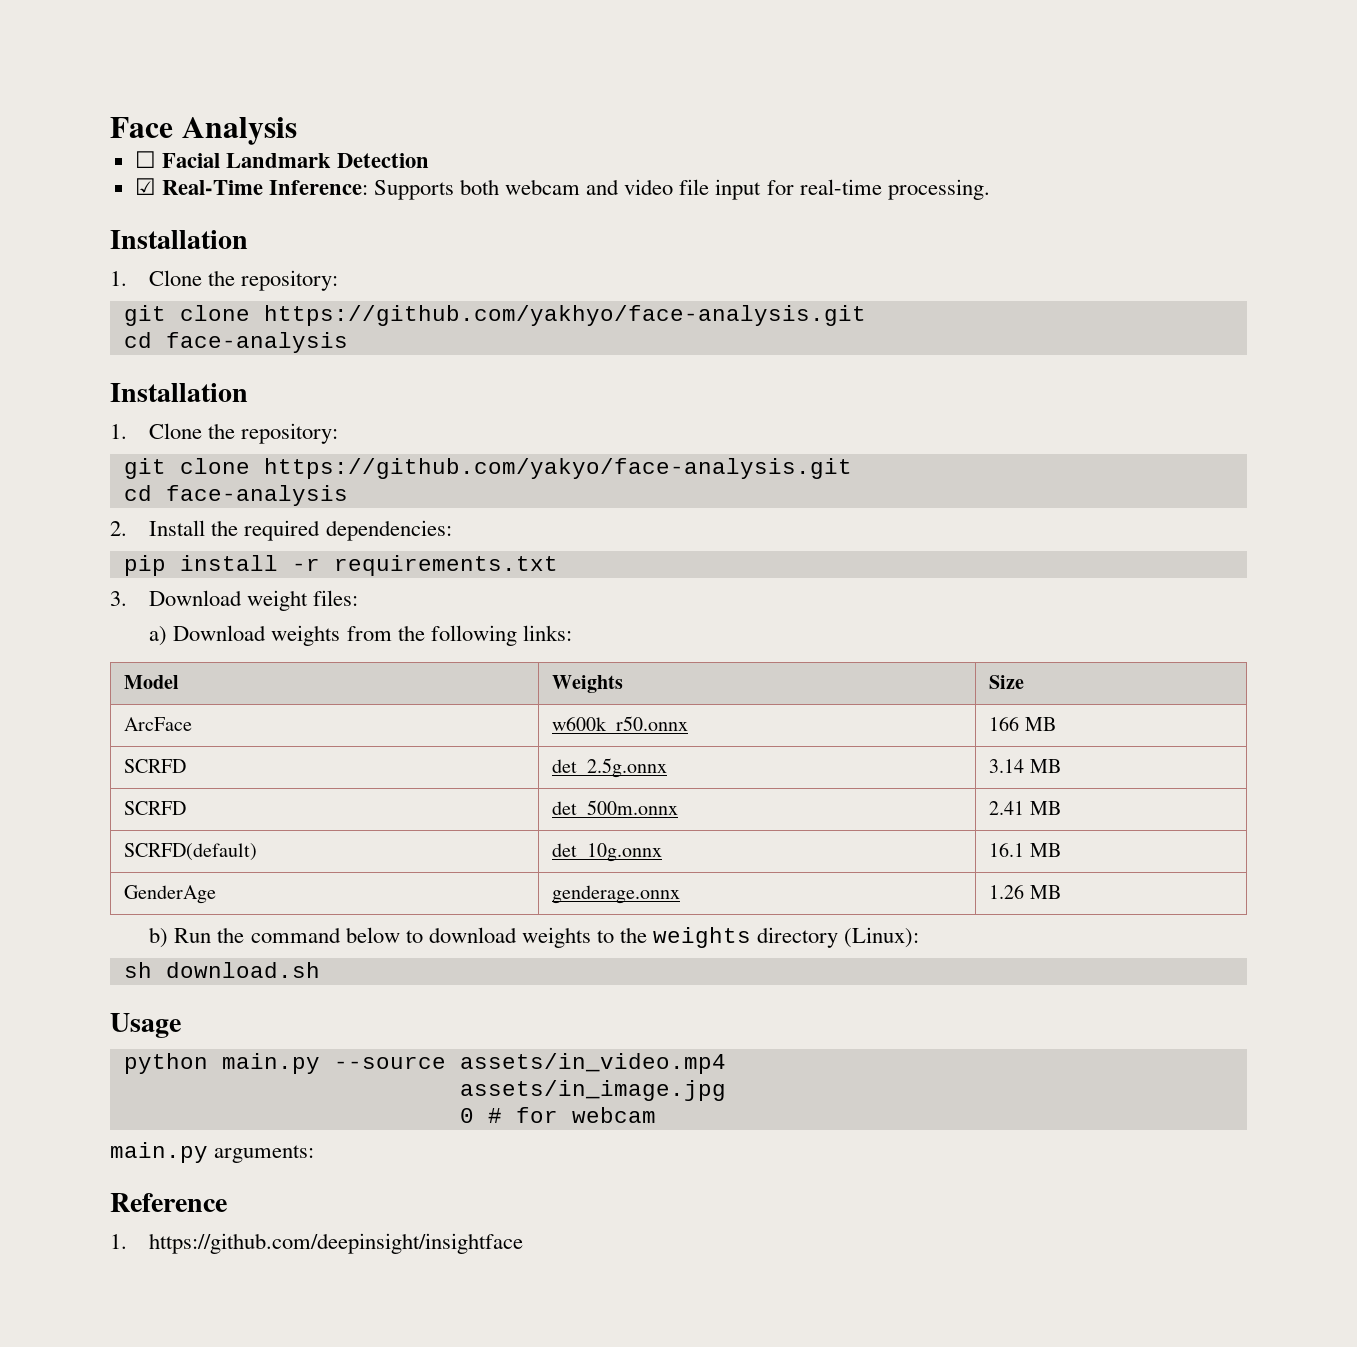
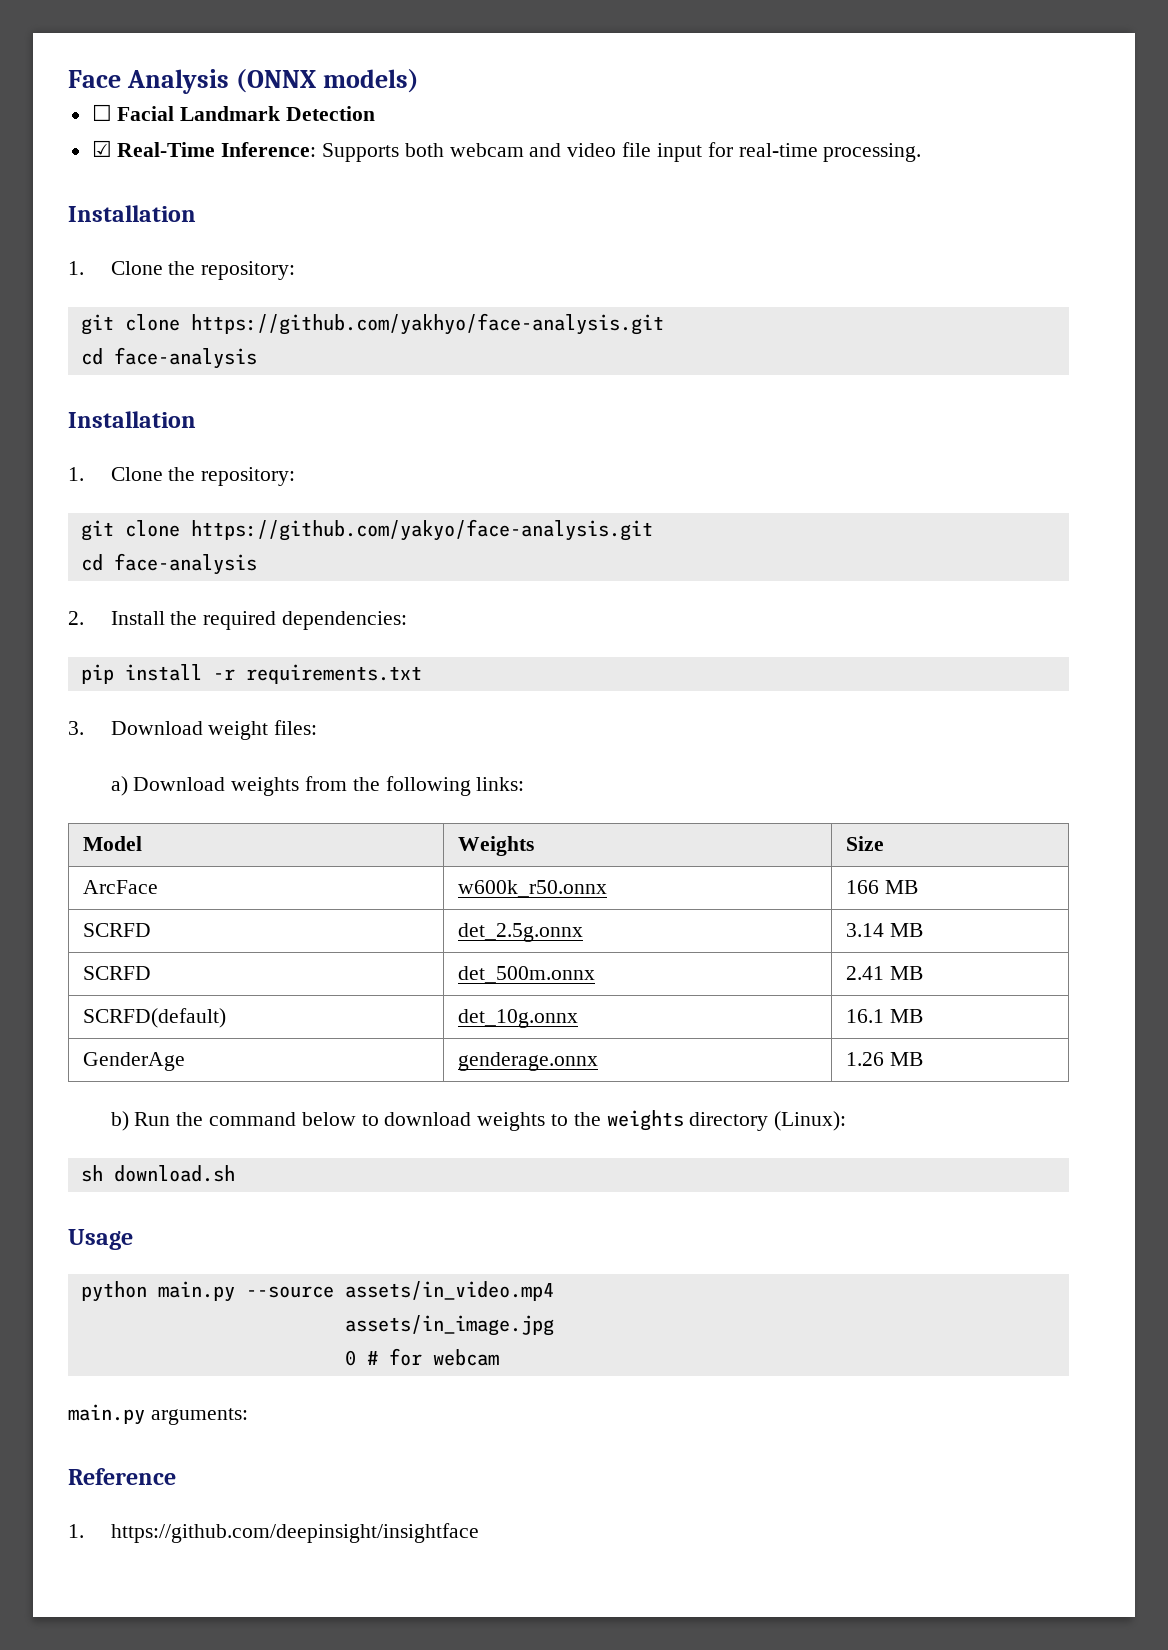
- Face Analysis
+ Face Analysis (ONNX models)

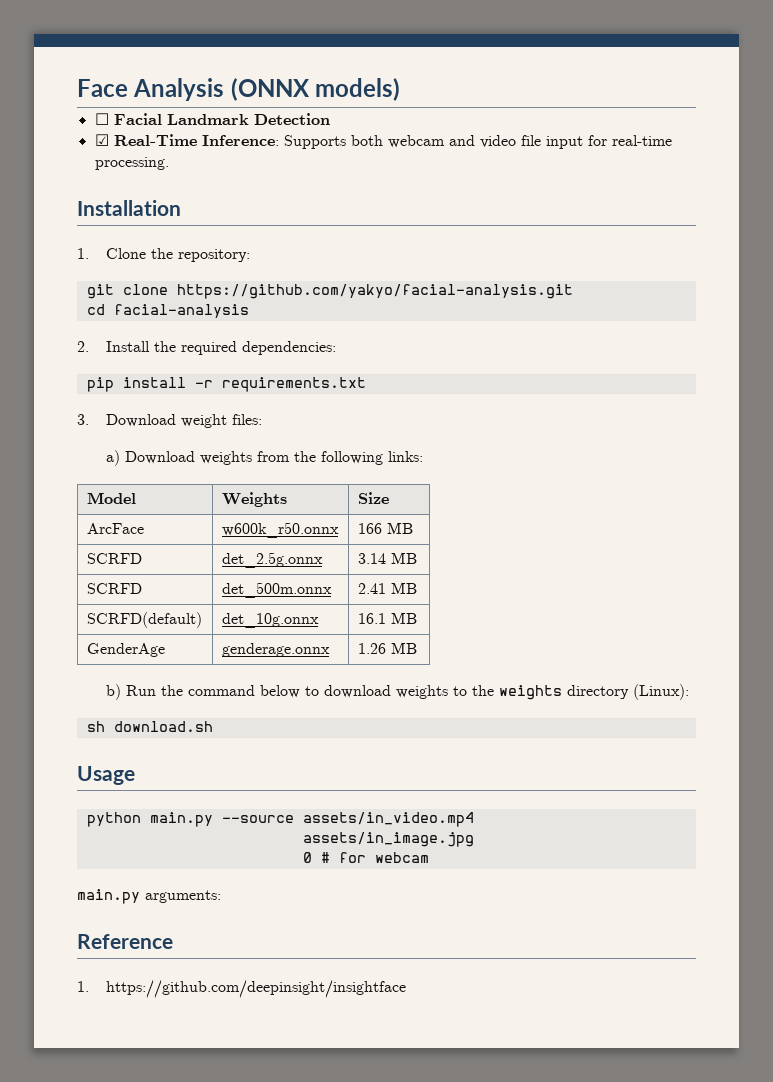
- git clone https://github.com/yakhyo/face-analysis.git
- cd face-analysis
- Installation
- 1. Clone the repository:
- git clone https://github.com/yakyo/face-analysis.git
- cd face-analysis
+ git clone https://github.com/yakyo/facial-analysis.git
+ cd facial-analysis

